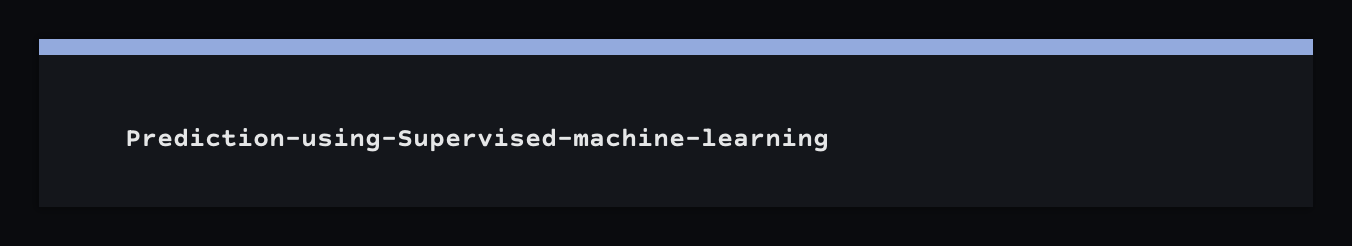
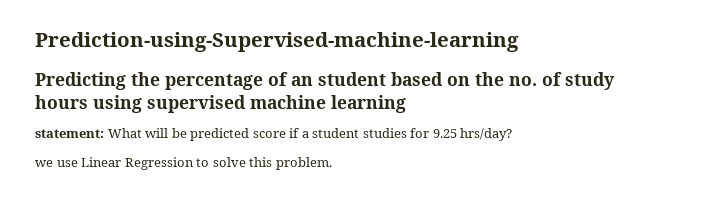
+ Predicting the percentage of an student based on the no. of study hours using supervised machine learning
+ statement: What will be predicted score if a student studies for 9.25 hrs/day?
+ we use Linear Regression to solve this problem.

